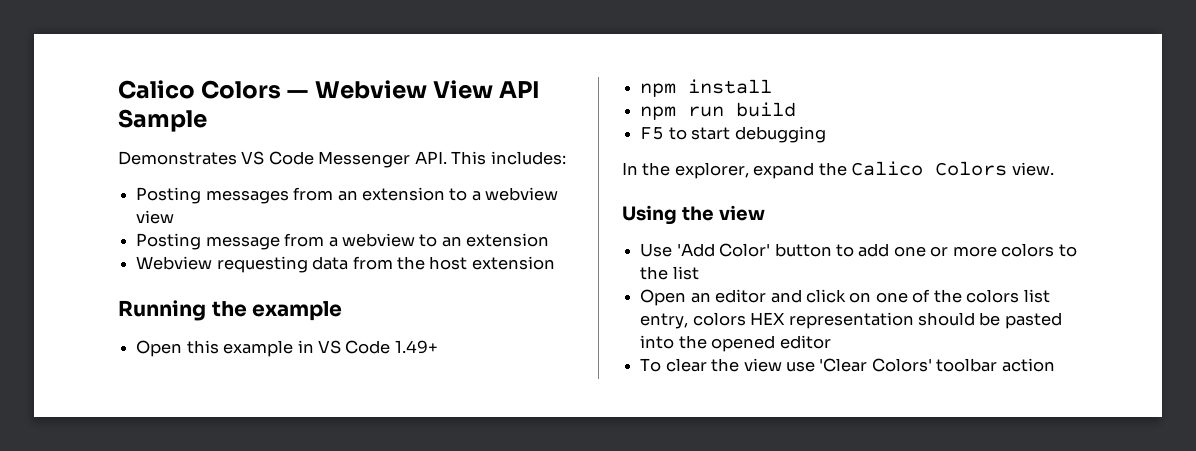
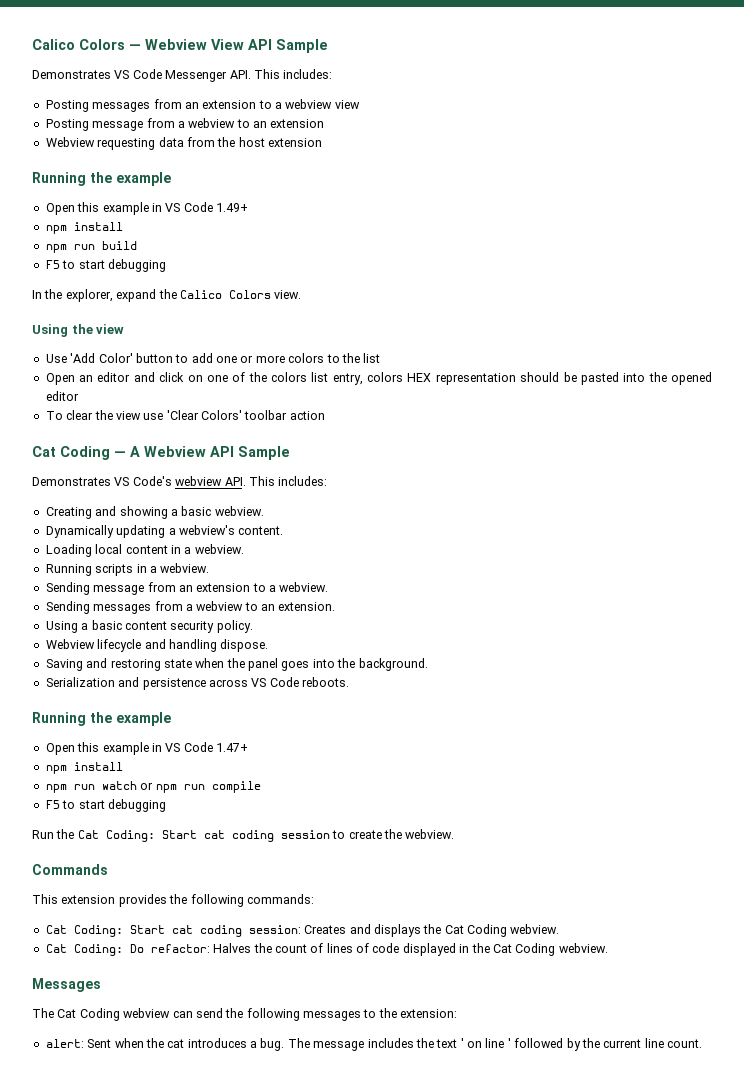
+ Cat Coding — A Webview API Sample
+ Demonstrates VS Code's webview API. This includes:
+ Creating and showing a basic webview.
+ Dynamically updating a webview's content.
+ Loading local content in a webview.
+ Running scripts in a webview.
+ Sending message from an extension to a webview.
+ Sending messages from a webview to an extension.
+ Using a basic content security policy.
+ Webview lifecycle and handling dispose.
+ Saving and restoring state when the panel goes into the background.
+ Serialization and persistence across VS Code reboots.
+ Running the example
+ Open this example in VS Code 1.47+
+ npm install
+ npm run watch or npm run compile
+ F5 to start debugging
+ Run the Cat Coding: Start cat coding session to create the webview.
+ Commands
+ This extension provides the following commands:
+ Cat Coding: Start cat coding session: Creates and displays the Cat Coding webview.
+ Cat Coding: Do refactor: Halves the count of lines of code displayed in the Cat Coding webview.
+ Messages
+ The Cat Coding webview can send the following messages to the extension:
+ alert: Sent when the cat introduces a bug. The message includes the text ' on line ' followed by the current line count.

